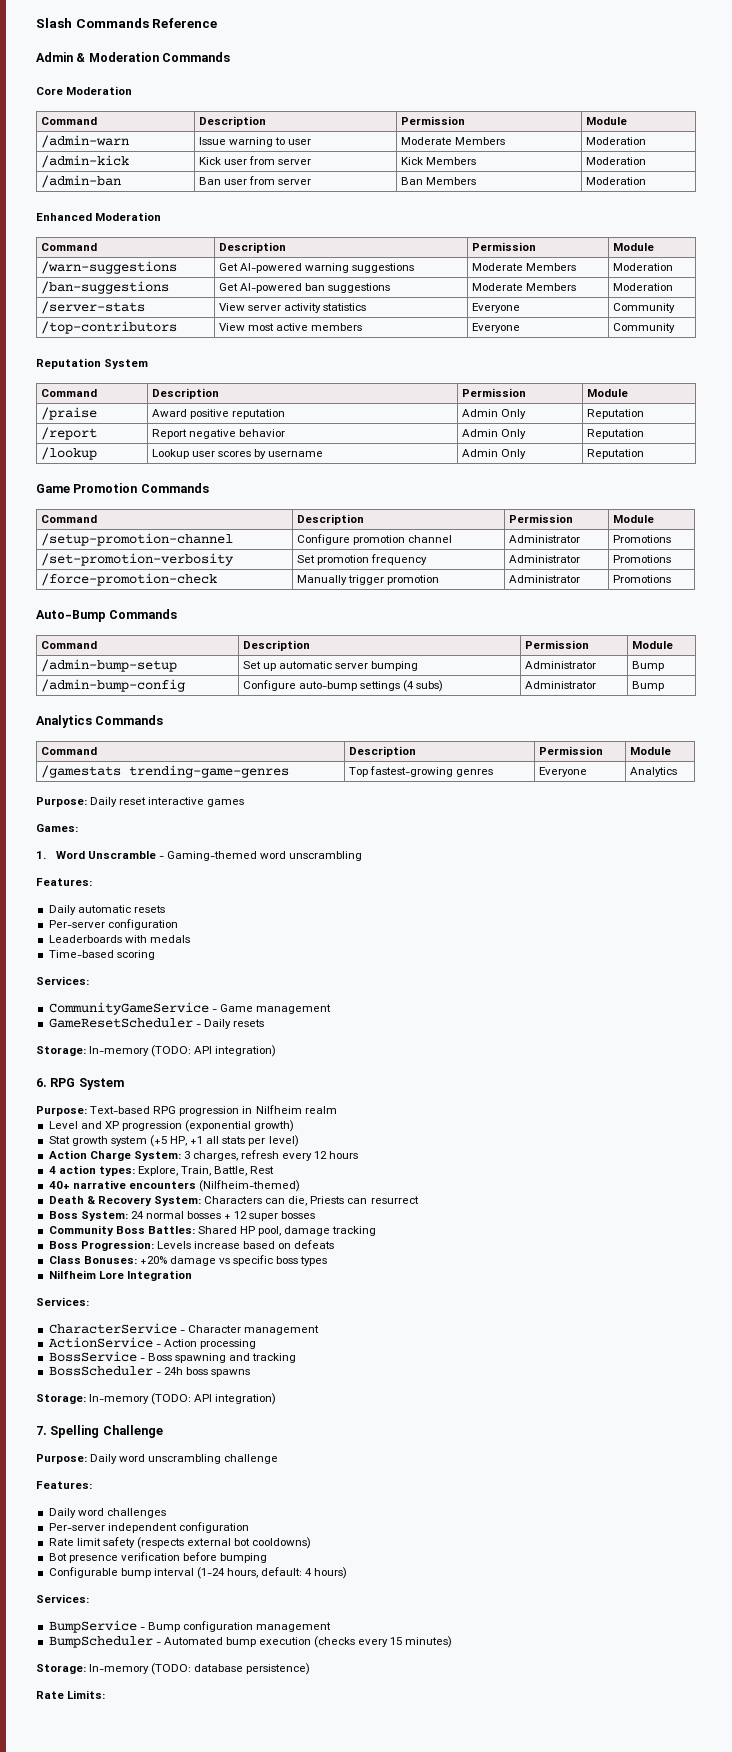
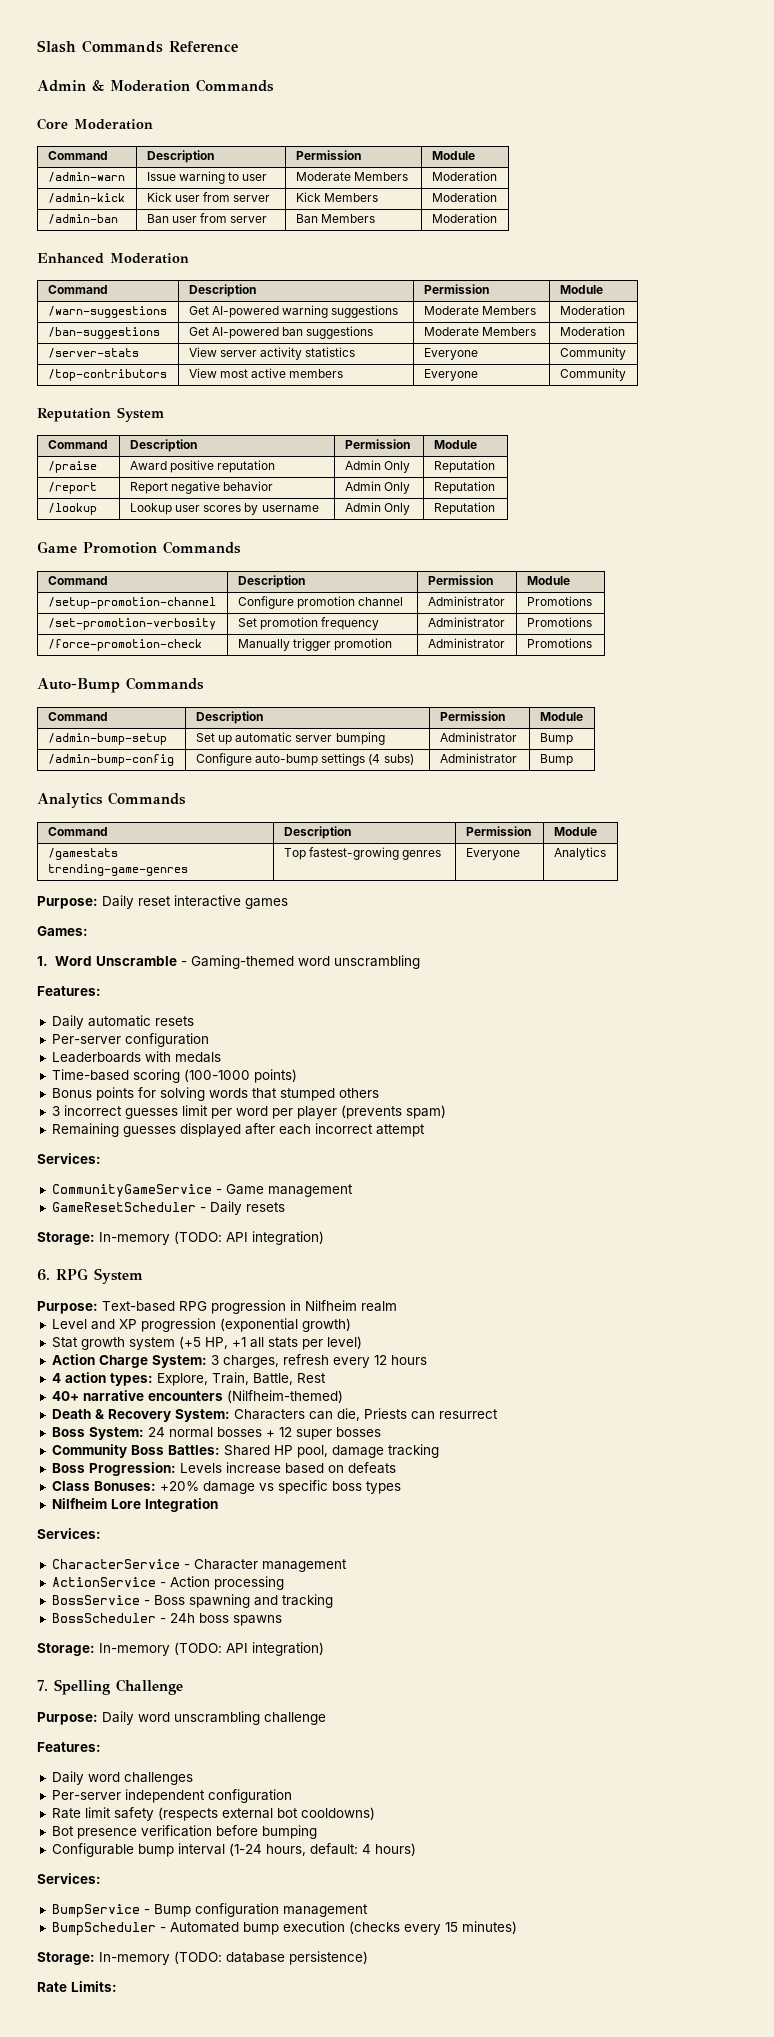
- Time-based scoring
+ Time-based scoring (100-1000 points)
+ Bonus points for solving words that stumped others
+ 3 incorrect guesses limit per word per player (prevents spam)
+ Remaining guesses displayed after each incorrect attempt

